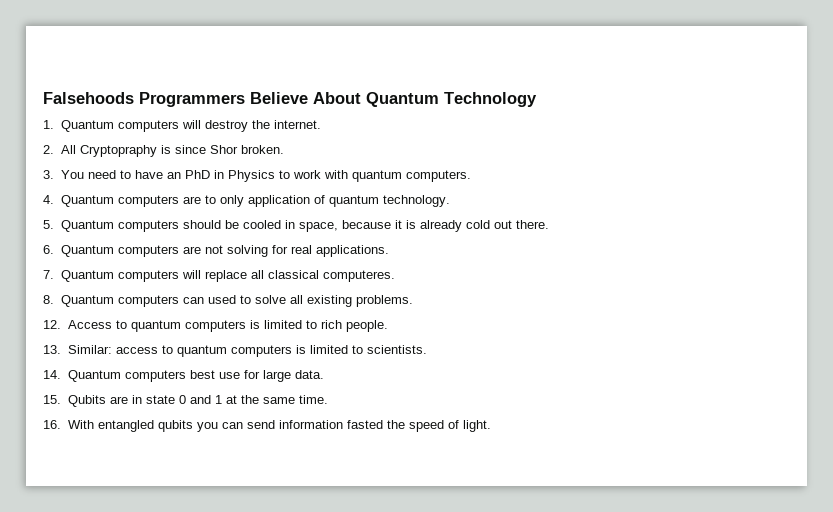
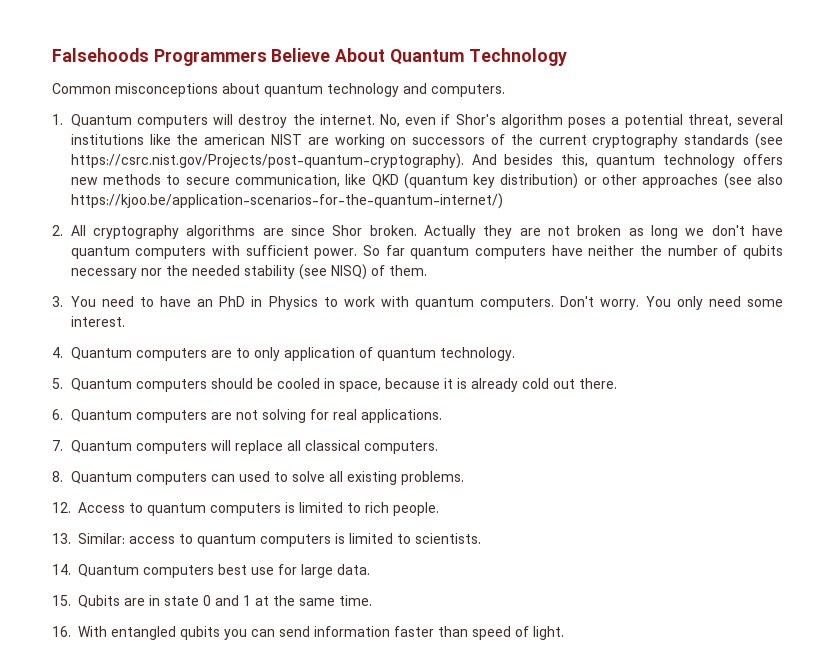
+ Common misconceptions about quantum technology and computers.
+ No, even if Shor's algorithm poses a potential threat, several institutions like the american NIST are working on successors of the current cryptography standards (see https://csrc.nist.gov/Projects/post-quantum-cryptography). And besides this, quantum technology offers new methods to secure communication, like QKD (quantum key distribution) or other approaches (see also https://kjoo.be/application-scenarios-for-the-quantum-internet/)
- 2. All Cryptopraphy is since Shor broken.
+ 2. All cryptography algorithms are since Shor broken. Actually they are not broken as long we don't have quantum computers with sufficient power. So far quantum computers have neither the number of qubits necessary nor the needed stability (see NISQ) of them.
+ Don't worry. You only need some interest.
- 7. Quantum computers will replace all classical computeres.
+ 7. Quantum computers will replace all classical computers.
- 16. With entangled qubits you can send information fasted the speed of light.
+ 16. With entangled qubits you can send information faster than speed of light.

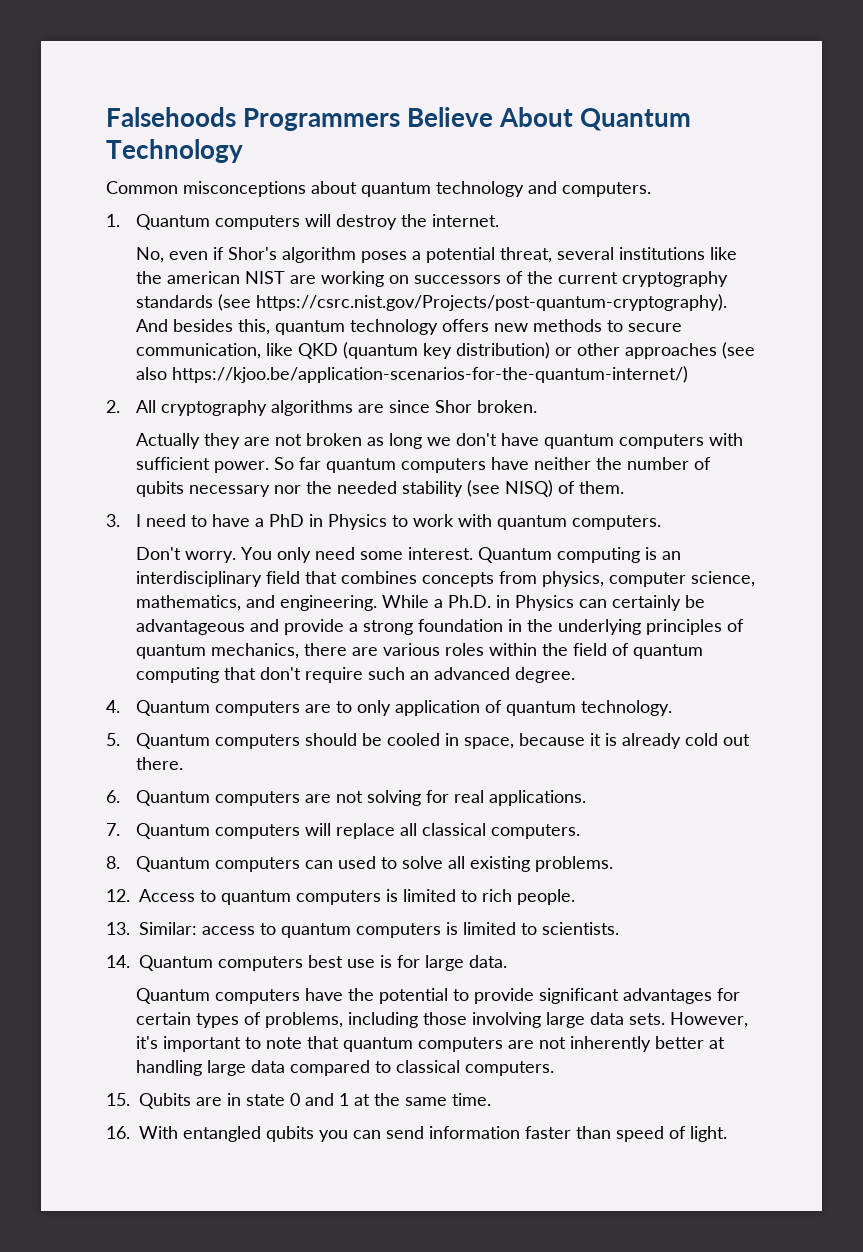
- 1. Quantum computers will destroy the internet. No, even if Shor's algorithm poses a potential threat, several institutions like the american NIST are working on successors of the current cryptography standards (see https://csrc.nist.gov/Projects/post-quantum-cryptography). And besides this, quantum technology offers new methods to secure communication, like QKD (quantum key distribution) or other approaches (see also https://kjoo.be/application-scenarios-for-the-quantum-internet/)
+ 1. Quantum computers will destroy the internet.
+ No, even if Shor's algorithm poses a potential threat, several institutions like the american NIST are working on successors of the current cryptography standards (see https://csrc.nist.gov/Projects/post-quantum-cryptography). And besides this, quantum technology offers new methods to secure communication, like QKD (quantum key distribution) or other approaches (see also https://kjoo.be/application-scenarios-for-the-quantum-internet/)
- 2. All cryptography algorithms are since Shor broken. Actually they are not broken as long we don't have quantum computers with sufficient power.
+ 2. All cryptography algorithms are since Shor broken.
+ Actually they are not broken as long we don't have quantum computers with sufficient power.
- 3. You need to have an PhD in Physics to work with quantum computers. Don't worry.
+ 3. I need to have a PhD in Physics to work with quantum computers.
+ Don't worry.
+ Quantum computing is an interdisciplinary field that combines concepts from physics, computer science, mathematics, and engineering. While a Ph.D. in Physics can certainly be advantageous and provide a strong foundation in the underlying principles of quantum mechanics, there are various roles within the field of quantum computing that don't require such an advanced degree.
- 14. Quantum computers best use for large data.
+ 14. Quantum computers best use is for large data.
+ Quantum computers have the potential to provide significant advantages for certain types of problems, including those involving large data sets. However, it's important to note that quantum computers are not inherently better at handling large data compared to classical computers.

